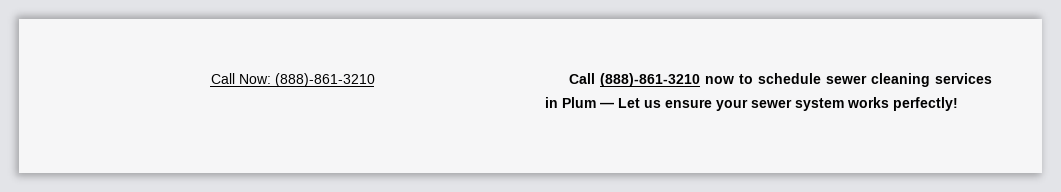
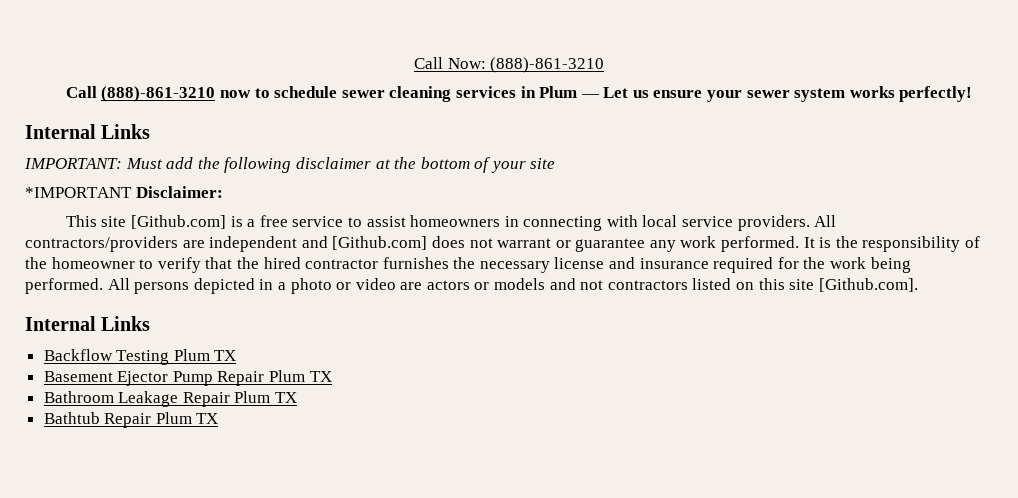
  Call (888)-861-3210 now to schedule sewer cleaning services in Plum — Let us ensure your sewer system works perfectly!
+ Internal Links
+ IMPORTANT: Must add the following disclaimer at the bottom of your site
+ *IMPORTANT Disclaimer:
+ This site [Github.com] is a free service to assist homeowners in connecting with local service providers. All contractors/providers are independent and [Github.com] does not warrant or guarantee any work performed. It is the responsibility of the homeowner to verify that the hired contractor furnishes the necessary license and insurance required for the work being performed. All persons depicted in a photo or video are actors or models and not contractors listed on this site [Github.com].
+ Internal Links
+ Backflow Testing Plum TX
+ Basement Ejector Pump Repair Plum TX
+ Bathroom Leakage Repair Plum TX
+ Bathtub Repair Plum TX

